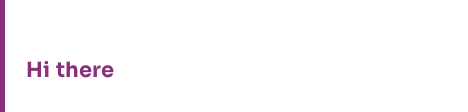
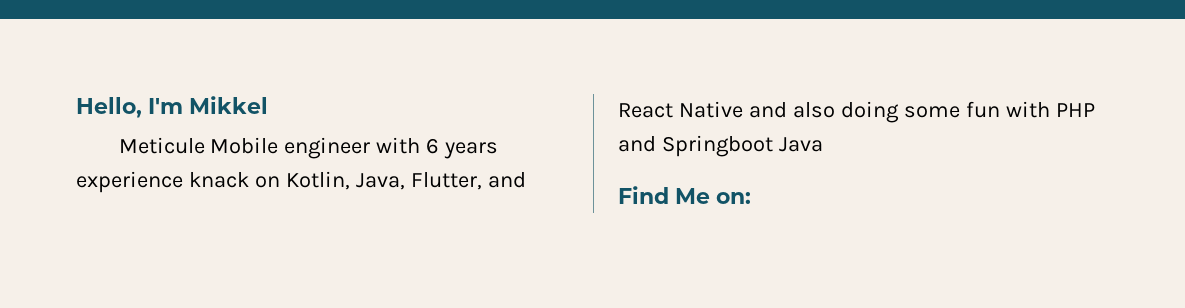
- Hi there
+ Hello, I'm Mikkel
+ Meticule Mobile engineer with 6 years experience knack on Kotlin, Java, Flutter, and React Native and also doing some fun with PHP and Springboot Java
+ Find Me on:

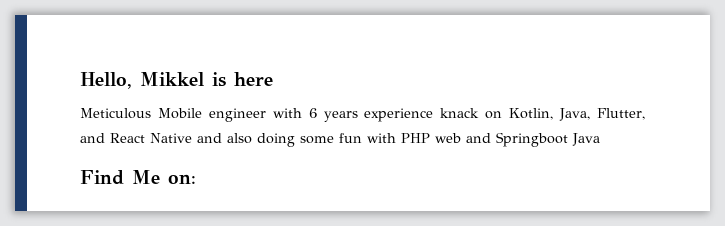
- Hello, I'm Mikkel
- Meticule Mobile engineer with 6 years experience knack on Kotlin, Java, Flutter, and React Native and also doing some fun with PHP and Springboot Java
+ Hello, Mikkel is here
+ Meticulous Mobile engineer with 6 years experience knack on Kotlin, Java, Flutter, and React Native and also doing some fun with PHP web and Springboot Java

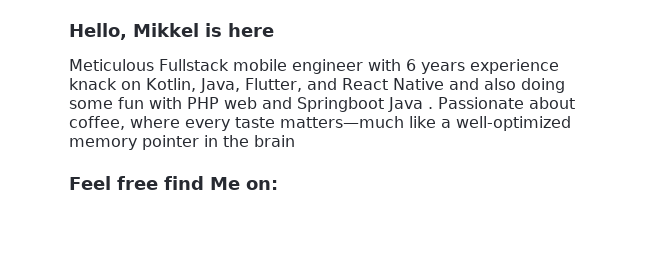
- Meticulous Mobile engineer with 6 years experience knack on Kotlin, Java, Flutter, and React Native and also doing some fun with PHP web and Springboot Java
- Find Me on:
+ Meticulous Fullstack mobile engineer with 6 years experience knack on Kotlin, Java, Flutter, and React Native and also doing some fun with PHP web and Springboot Java . Passionate about coffee, where every taste matters—much like a well-optimized memory pointer in the brain
+ Feel free find Me on:

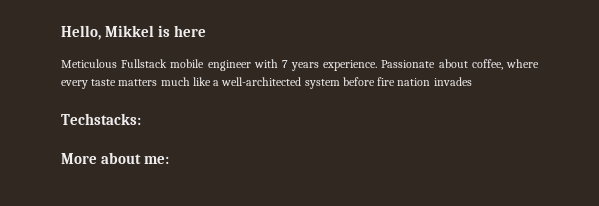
- Meticulous Fullstack mobile engineer with 6 years experience knack on Kotlin, Java, Flutter, and React Native and also doing some fun with PHP web and Springboot Java .
+ Meticulous Fullstack mobile engineer with 7 years experience.
- Passionate about coffee, where every taste matters—much like a well-optimized memory pointer in the brain
- Feel free find Me on:
+ Passionate about coffee, where every taste matters much like a well-architected system before fire nation invades
+ Techstacks:
+ More about me:

